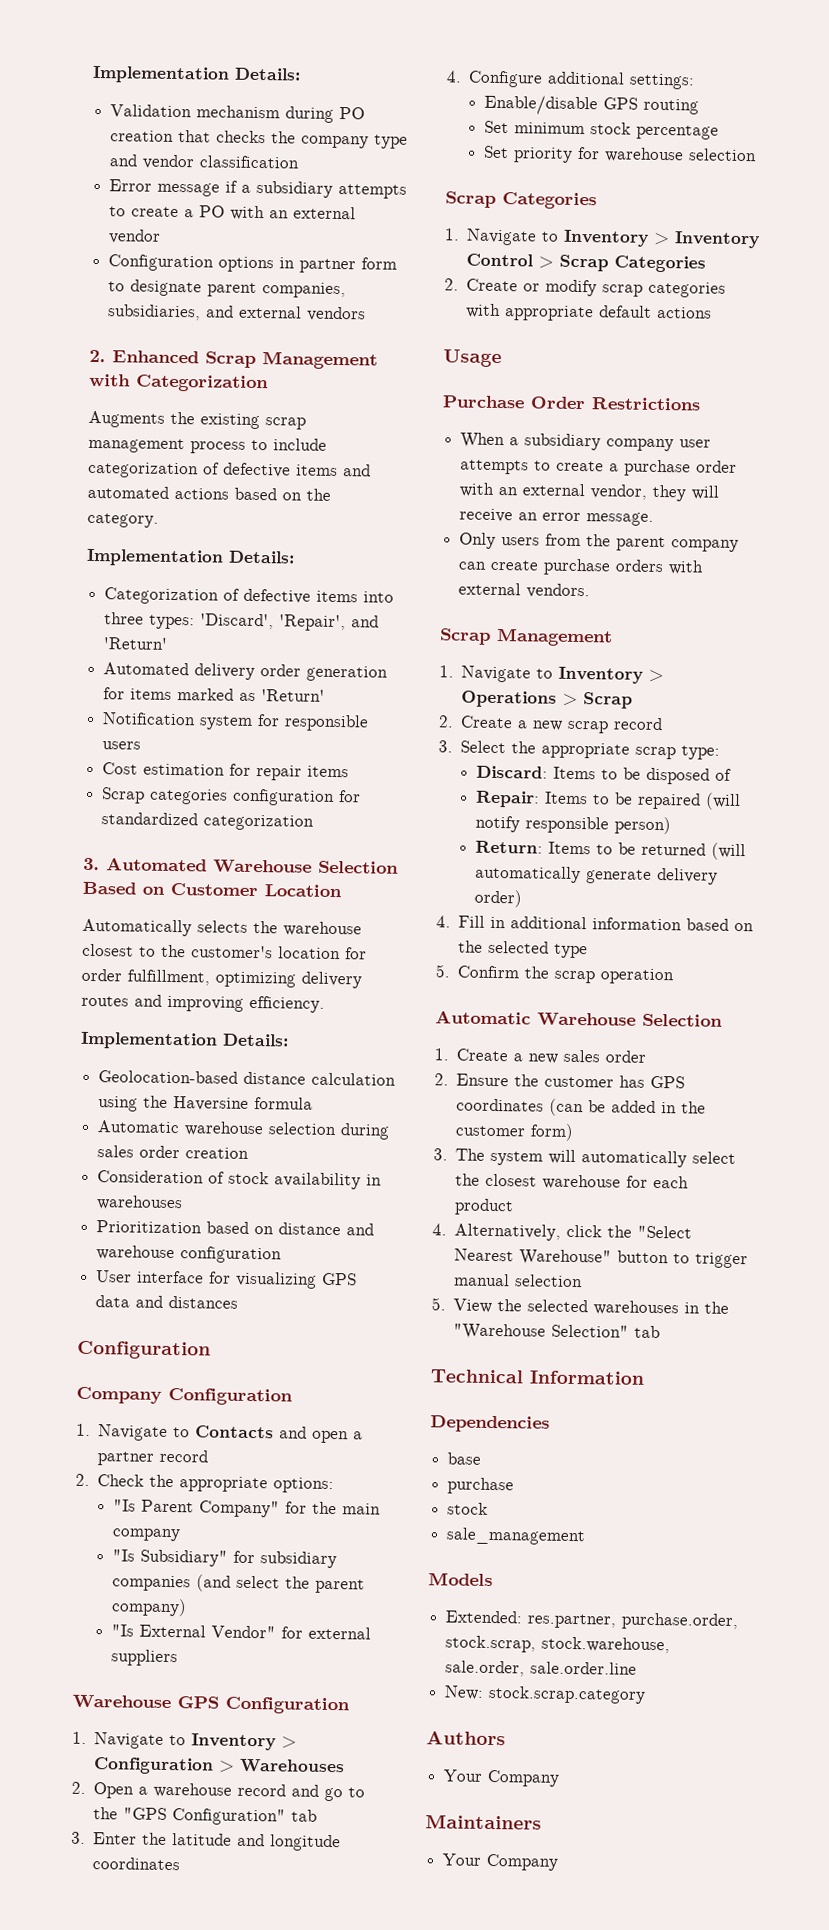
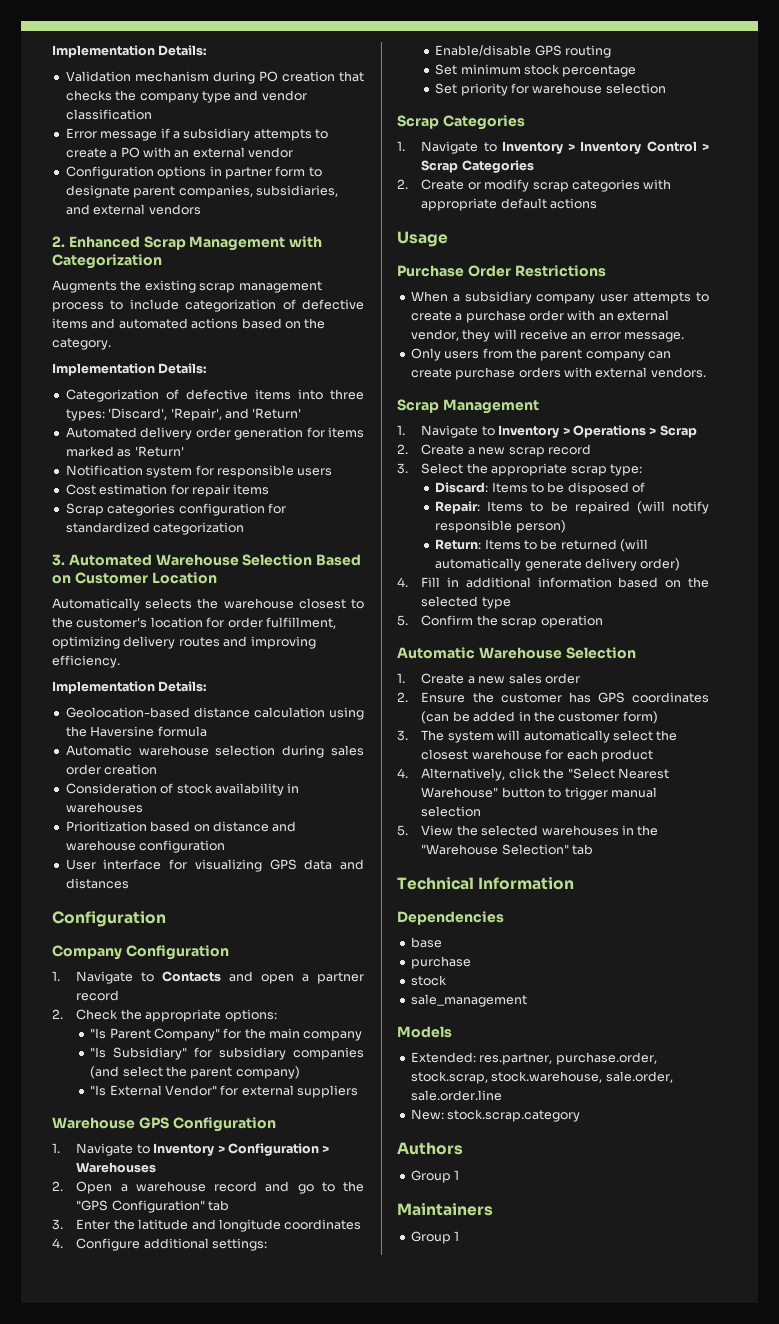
  Authors
- Your Company
+ Group 1
  Maintainers
- Your Company
+ Group 1

